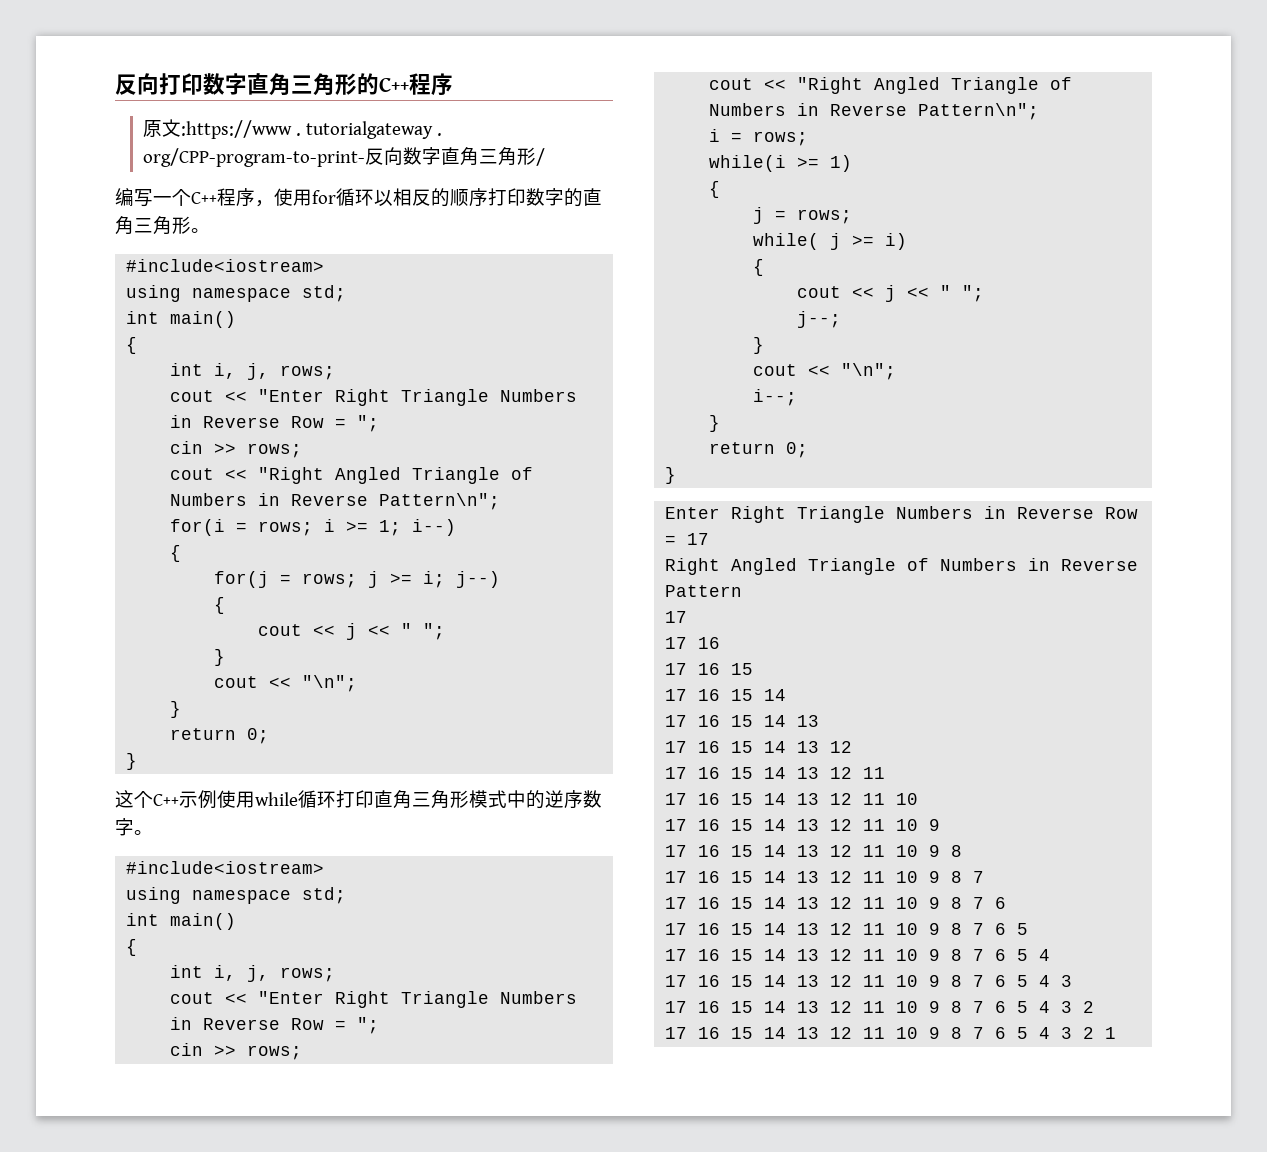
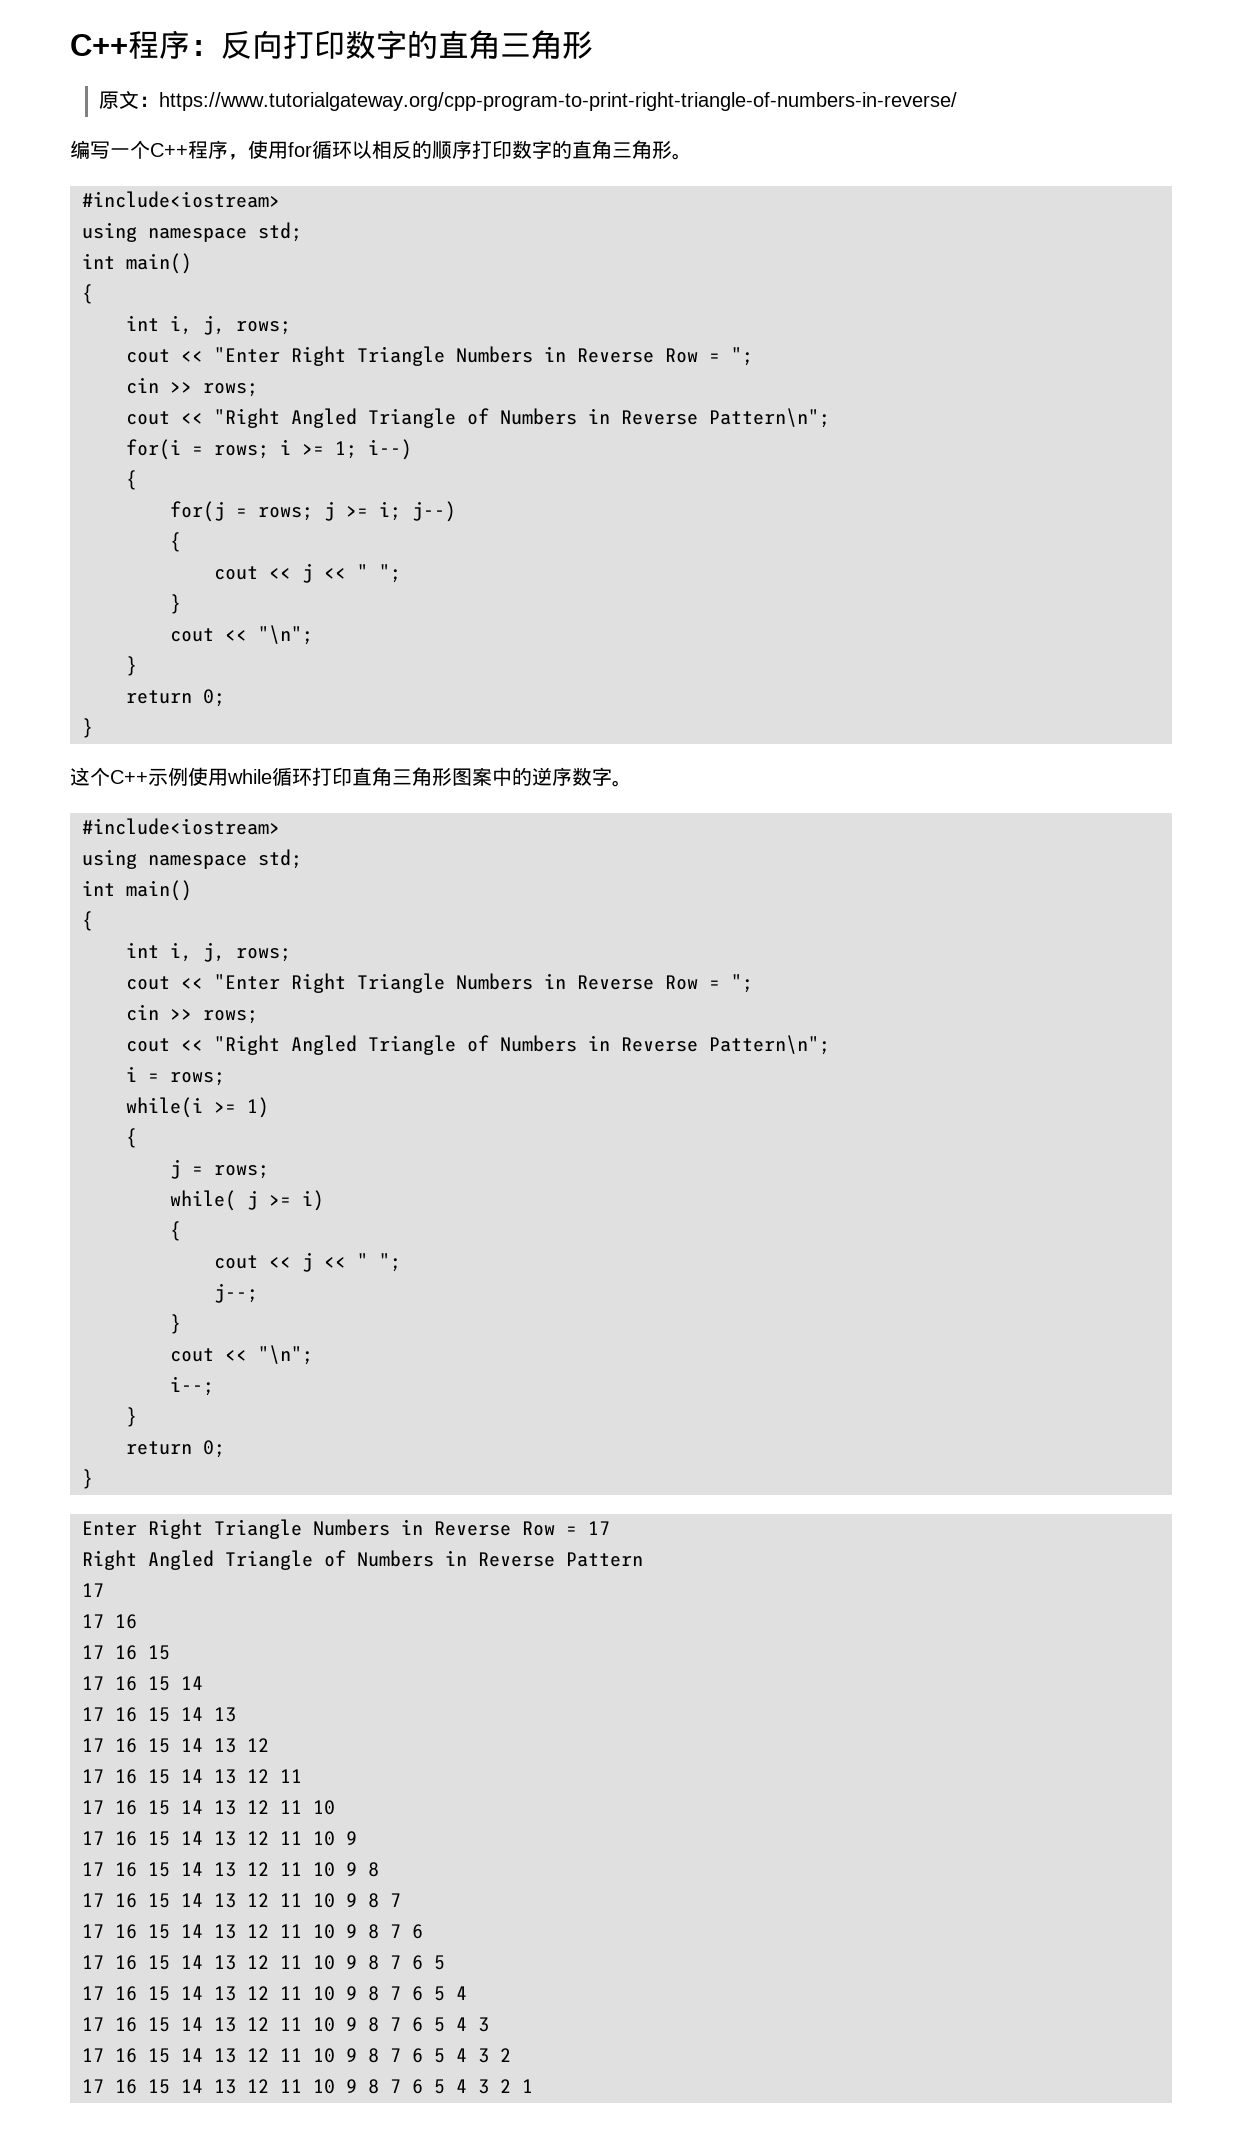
- 反向打印数字直角三角形的C++程序
+ C++程序：反向打印数字的直角三角形
- 原文:https://www . tutorialgateway . org/CPP-program-to-print-反向数字直角三角形/
+ 原文：https://www.tutorialgateway.org/cpp-program-to-print-right-triangle-of-numbers-in-reverse/
- 这个C++示例使用while循环打印直角三角形模式中的逆序数字。
+ 这个C++示例使用while循环打印直角三角形图案中的逆序数字。

